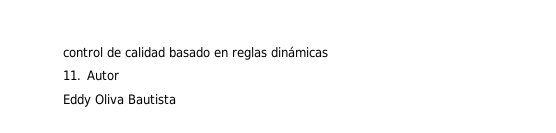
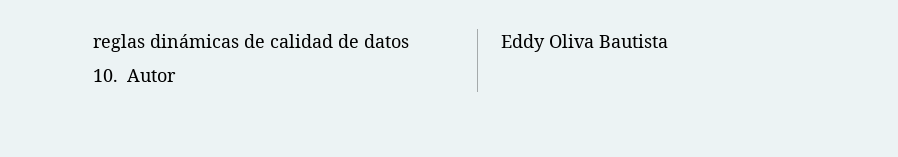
- control de calidad basado en reglas dinámicas
- 11. Autor
+ reglas dinámicas de calidad de datos
+ 10. Autor

